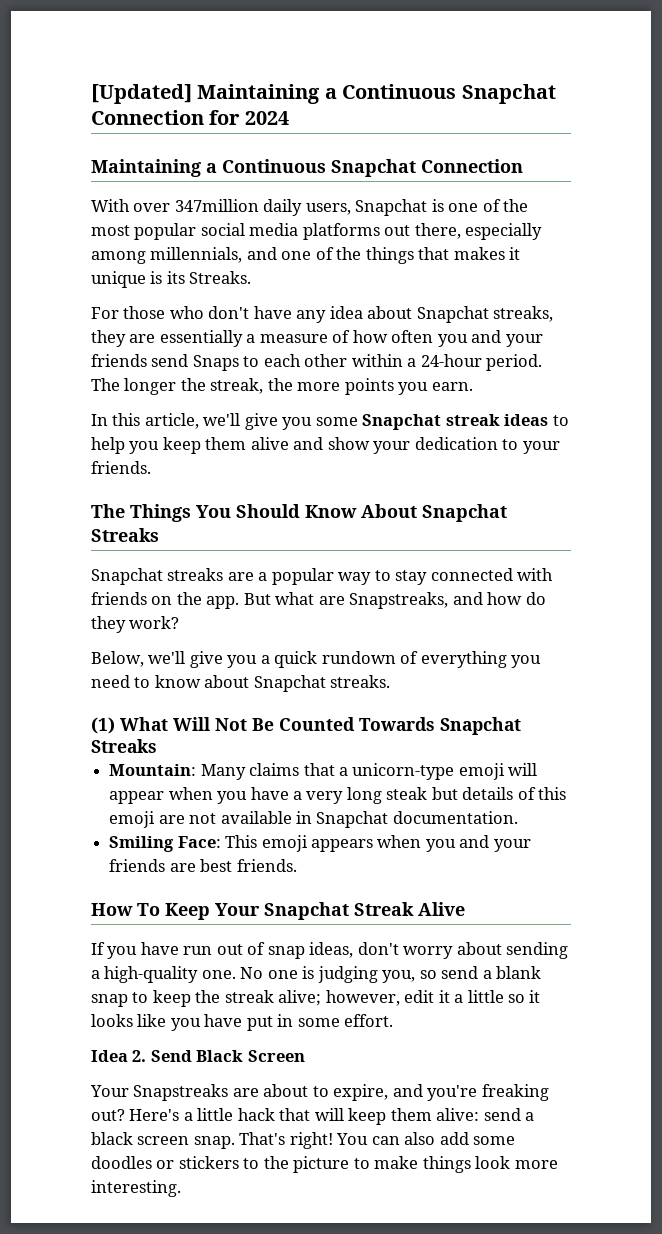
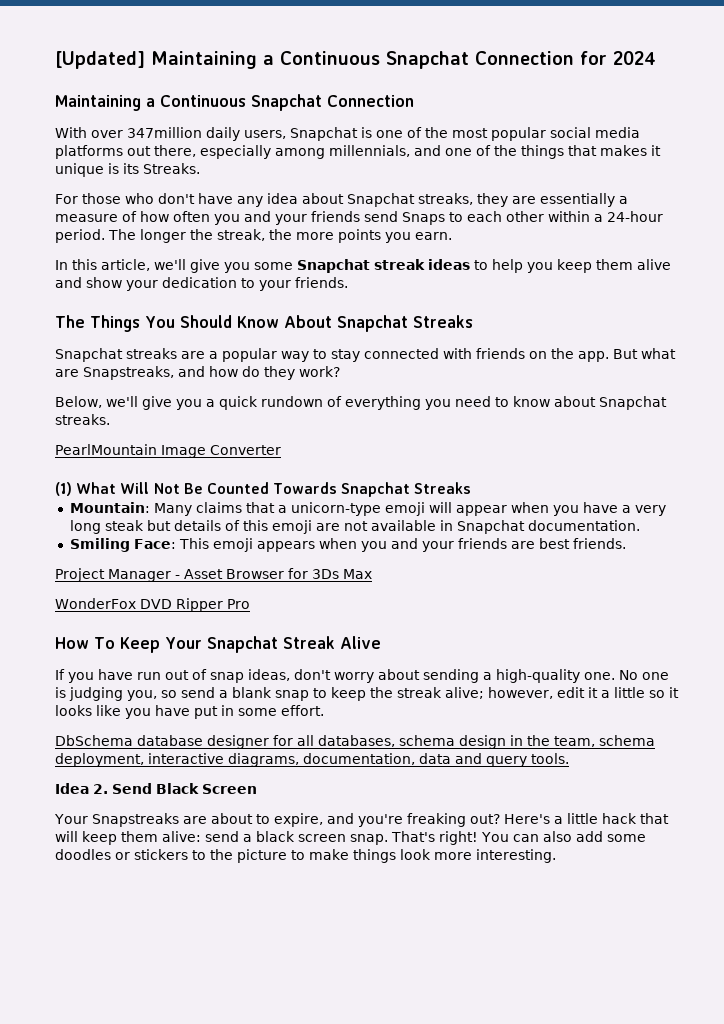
+ PearlMountain Image Converter
+ Project Manager - Asset Browser for 3Ds Max
+ WonderFox DVD Ripper Pro
+ DbSchema database designer for all databases, schema design in the team, schema deployment, interactive diagrams, documentation, data and query tools.

